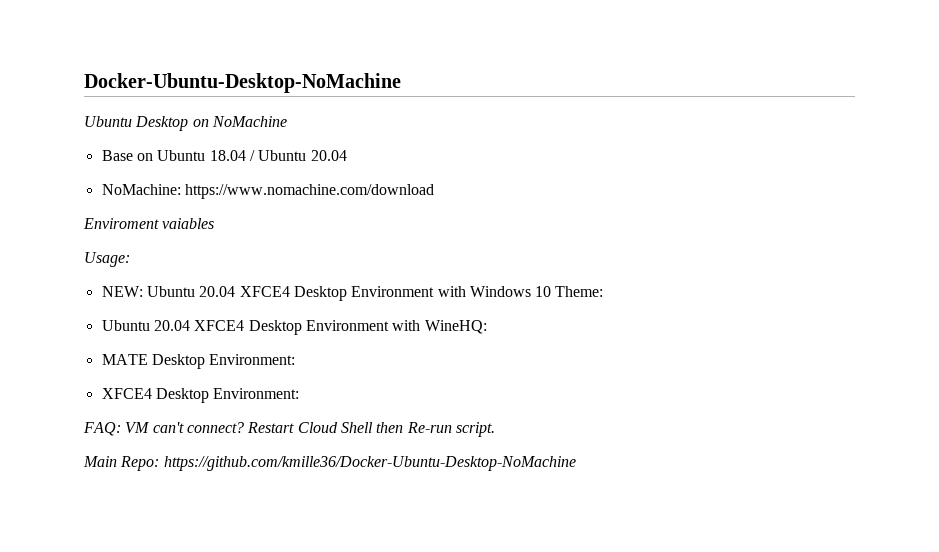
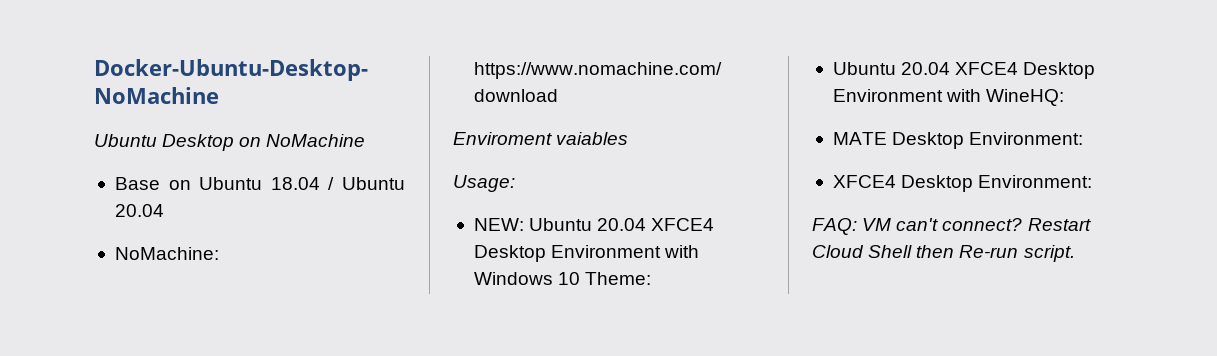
- Main Repo: https://github.com/kmille36/Docker-Ubuntu-Desktop-NoMachine

